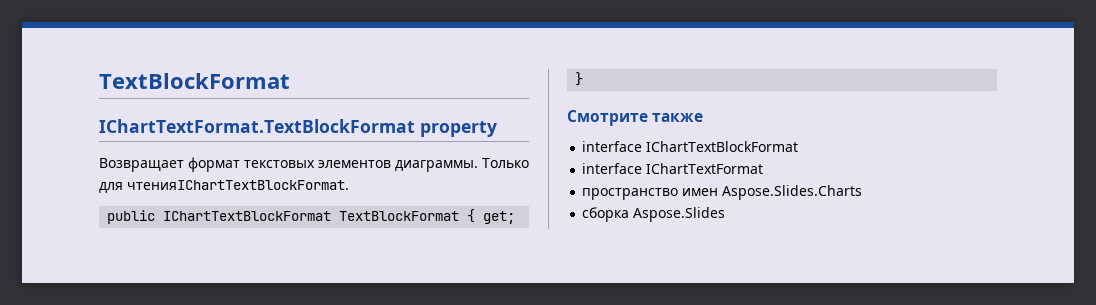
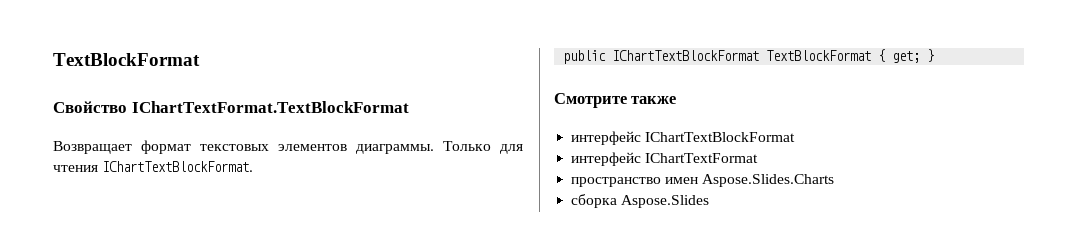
- IChartTextFormat.TextBlockFormat property
+ Свойство IChartTextFormat.TextBlockFormat
- Только для чтенияIChartTextBlockFormat.
+ Только для чтения IChartTextBlockFormat.
- interface IChartTextBlockFormat
+ интерфейс IChartTextBlockFormat
- interface IChartTextFormat
+ интерфейс IChartTextFormat

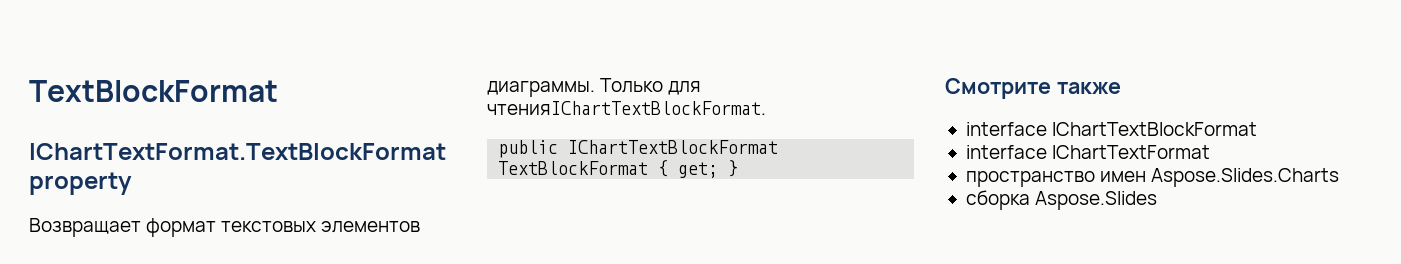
- Свойство IChartTextFormat.TextBlockFormat
+ IChartTextFormat.TextBlockFormat property
- Только для чтения IChartTextBlockFormat.
+ Только для чтенияIChartTextBlockFormat.
- интерфейс IChartTextBlockFormat
+ interface IChartTextBlockFormat
- интерфейс IChartTextFormat
+ interface IChartTextFormat

